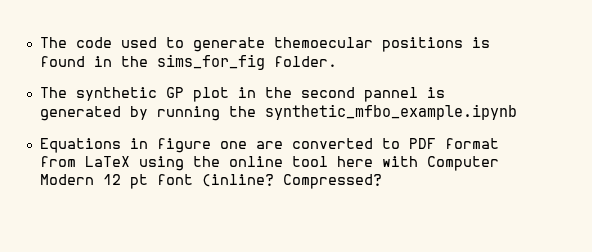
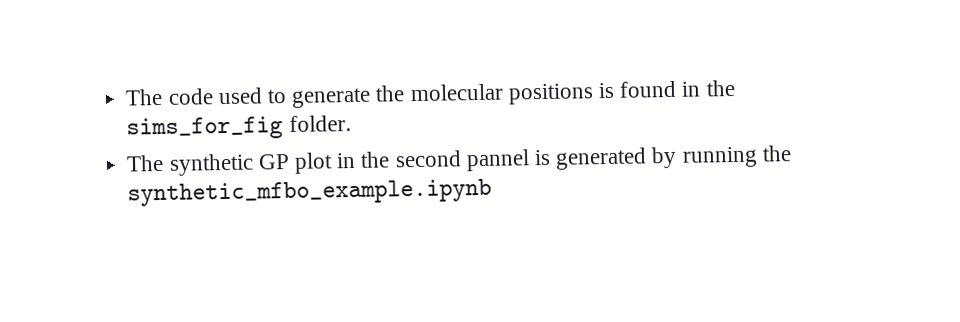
- The code used to generate themoecular positions is found in the sims_for_fig folder.
+ The code used to generate the molecular positions is found in the sims_for_fig folder.
- Equations in figure one are converted to PDF format from LaTeX using the online tool here with Computer Modern 12 pt font (inline? Compressed?

